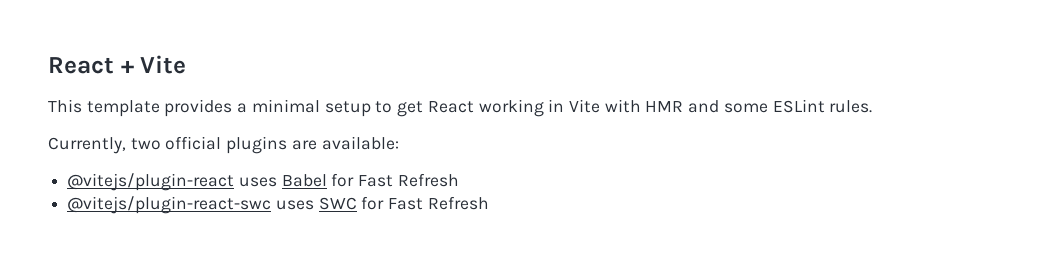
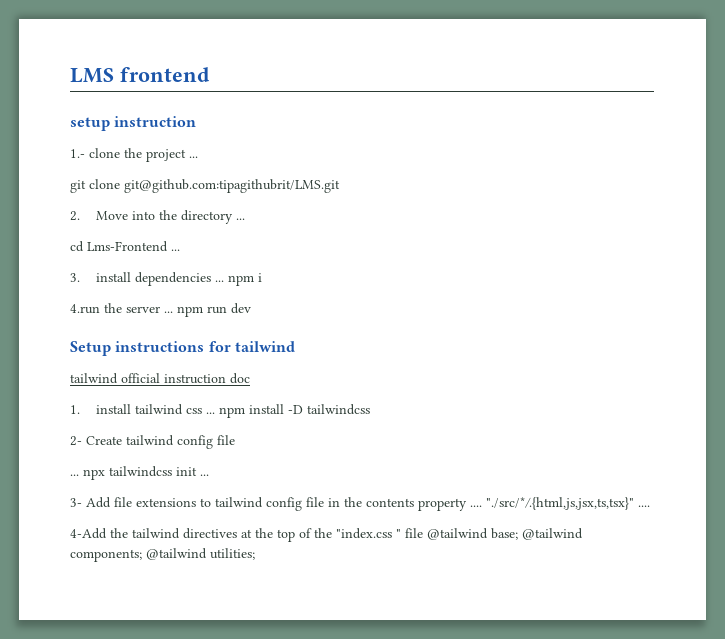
- React + Vite
- This template provides a minimal setup to get React working in Vite with HMR and some ESLint rules.
- Currently, two official plugins are available:
- @vitejs/plugin-react uses Babel for Fast Refresh
- @vitejs/plugin-react-swc uses SWC for Fast Refresh
+ LMS frontend
+ setup instruction
+ 1.- clone the project ...
+ git clone git@github.com:tipagithubrit/LMS.git
+ 2. Move into the directory ...
+ cd Lms-Frontend ...
+ 3. install dependencies ... npm i
+ 4.run the server ... npm run dev
+ Setup instructions for tailwind
+ tailwind official instruction doc
+ 1. install tailwind css ... npm install -D tailwindcss
+ 2- Create tailwind config file
+ ... npx tailwindcss init ...
+ 3- Add file extensions to tailwind config file in the contents property .... "./src/*/.{html,js,jsx,ts,tsx}" ....
+ 4-Add the tailwind directives at the top of the "index.css " file @tailwind base; @tailwind components; @tailwind utilities;

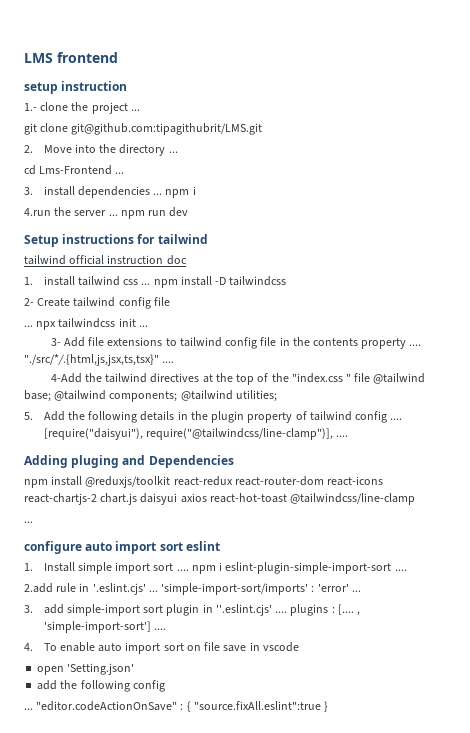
+ 5. Add the following details in the plugin property of tailwind config .... [require("daisyui"), require("@tailwindcss/line-clamp")], ....
+ Adding pluging and Dependencies
+ npm install @reduxjs/toolkit react-redux react-router-dom react-icons react-chartjs-2 chart.js daisyui axios react-hot-toast @tailwindcss/line-clamp
+ ...
+ configure auto import sort eslint
+ 1. Install simple import sort .... npm i eslint-plugin-simple-import-sort ....
+ 2.add rule in '.eslint.cjs' ... 'simple-import-sort/imports' : 'error' ...
+ 3. add simple-import sort plugin in ''.eslint.cjs' .... plugins : [.... , 'simple-import-sort'] ....
+ 4. To enable auto import sort on file save in vscode
+ open 'Setting.json'
+ add the following config
+ ... "editor.codeActionOnSave" : { "source.fixAll.eslint":true }

